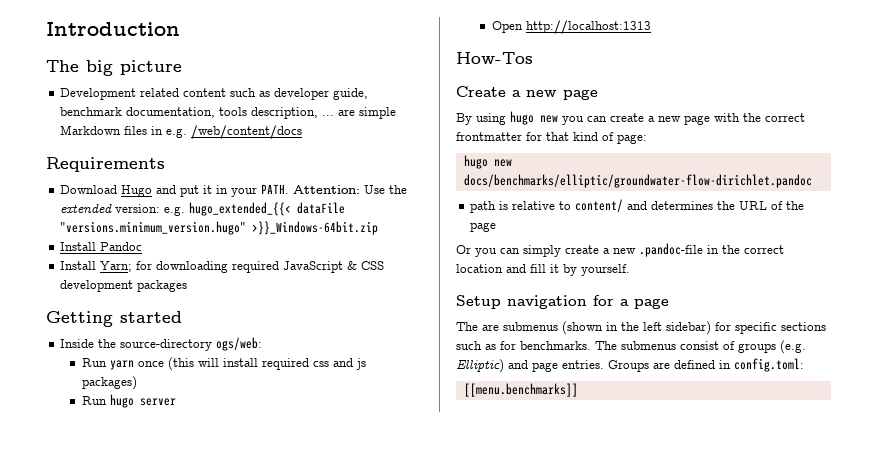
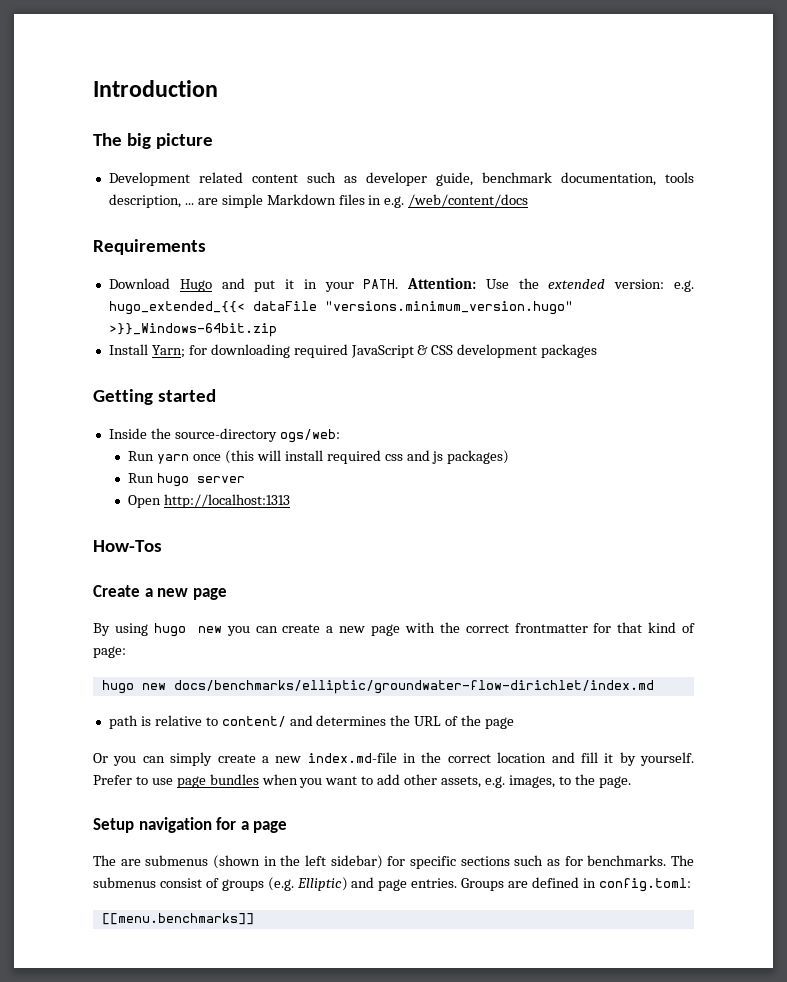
- Install Pandoc
- hugo new docs/benchmarks/elliptic/groundwater-flow-dirichlet.pandoc
+ hugo new docs/benchmarks/elliptic/groundwater-flow-dirichlet/index.md
- Or you can simply create a new .pandoc-file in the correct location and fill it by yourself.
+ Or you can simply create a new index.md-file in the correct location and fill it by yourself. Prefer to use page bundles when you want to add other assets, e.g. images, to the page.

